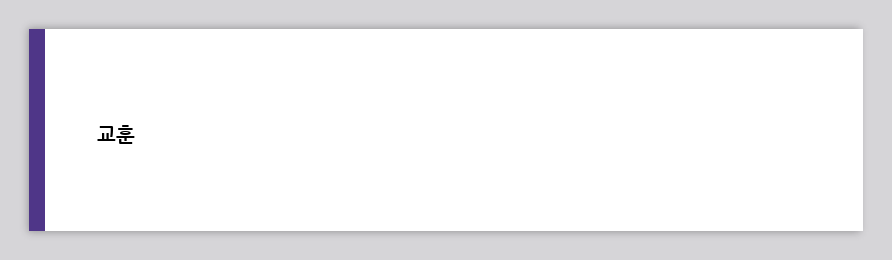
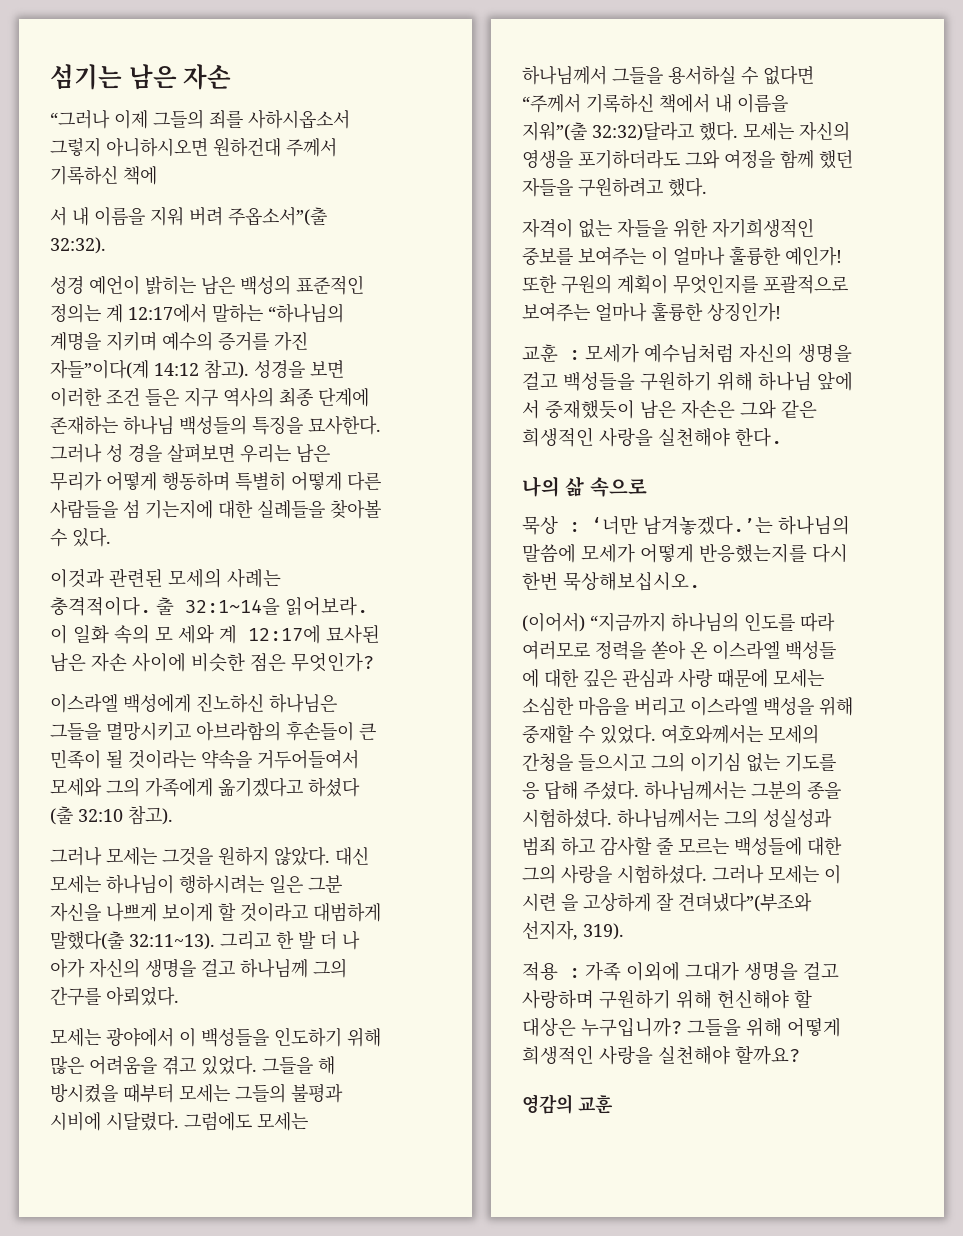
- 교훈
+ 섬기는 남은 자손
+ “그러나 이제 그들의 죄를 사하시옵소서 그렇지 아니하시오면 원하건대 주께서 기록하신 책에
+ 서 내 이름을 지워 버려 주옵소서”(출 32:32).
+ 성경 예언이 밝히는 남은 백성의 표준적인 정의는 계 12:17에서 말하는 “하나님의 계명을 지키며 예수의 증거를 가진 자들”이다(계 14:12 참고). 성경을 보면 이러한 조건 들은 지구 역사의 최종 단계에 존재하는 하나님 백성들의 특징을 묘사한다. 그러나 성 경을 살펴보면 우리는 남은 무리가 어떻게 행동하며 특별히 어떻게 다른 사람들을 섬 기는지에 대한 실례들을 찾아볼 수 있다.
+ 이것과 관련된 모세의 사례는 충격적이다. 출 32:1~14을 읽어보라. 이 일화 속의 모 세와 계 12:17에 묘사된 남은 자손 사이에 비슷한 점은 무엇인가?
+ 이스라엘 백성에게 진노하신 하나님은 그들을 멸망시키고 아브라함의 후손들이 큰 민족이 될 것이라는 약속을 거두어들여서 모세와 그의 가족에게 옮기겠다고 하셨다 (출 32:10 참고).
+ 그러나 모세는 그것을 원하지 않았다. 대신 모세는 하나님이 행하시려는 일은 그분 자신을 나쁘게 보이게 할 것이라고 대범하게 말했다(출 32:11~13). 그리고 한 발 더 나 아가 자신의 생명을 걸고 하나님께 그의 간구를 아뢰었다.
+ 모세는 광야에서 이 백성들을 인도하기 위해 많은 어려움을 겪고 있었다. 그들을 해 방시켰을 때부터 모세는 그들의 불평과 시비에 시달렸다. 그럼에도 모세는 하나님께서 그들을 용서하실 수 없다면 “주께서 기록하신 책에서 내 이름을 지워”(출 32:32)달라고 했다. 모세는 자신의 영생을 포기하더라도 그와 여정을 함께 했던 자들을 구원하려고 했다.
+ 자격이 없는 자들을 위한 자기희생적인 중보를 보여주는 이 얼마나 훌륭한 예인가! 또한 구원의 계획이 무엇인지를 포괄적으로 보여주는 얼마나 훌륭한 상징인가!
+ 교훈 : 모세가 예수님처럼 자신의 생명을 걸고 백성들을 구원하기 위해 하나님 앞에 서 중재했듯이 남은 자손은 그와 같은 희생적인 사랑을 실천해야 한다.
+ 나의 삶 속으로
+ 묵상 : ‘너만 남겨놓겠다.’는 하나님의 말씀에 모세가 어떻게 반응했는지를 다시 한번 묵상해보십시오.
+ (이어서) “지금까지 하나님의 인도를 따라 여러모로 정력을 쏟아 온 이스라엘 백성들 에 대한 깊은 관심과 사랑 때문에 모세는 소심한 마음을 버리고 이스라엘 백성을 위해 중재할 수 있었다. 여호와께서는 모세의 간청을 들으시고 그의 이기심 없는 기도를 응 답해 주셨다. 하나님께서는 그분의 종을 시험하셨다. 하나님께서는 그의 성실성과 범죄 하고 감사할 줄 모르는 백성들에 대한 그의 사랑을 시험하셨다. 그러나 모세는 이 시련 을 고상하게 잘 견뎌냈다”(부조와 선지자, 319).
+ 적용 : 가족 이외에 그대가 생명을 걸고 사랑하며 구원하기 위해 헌신해야 할 대상은 누구입니까? 그들을 위해 어떻게 희생적인 사랑을 실천해야 할까요?
+ 영감의 교훈

